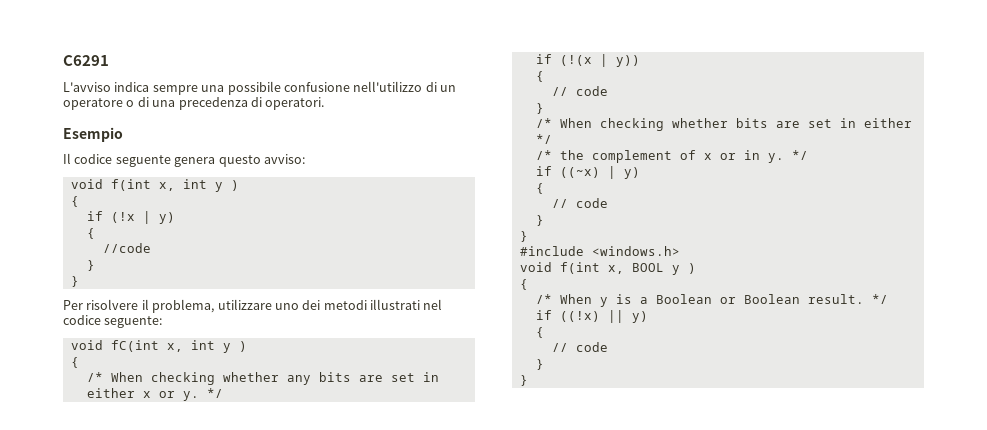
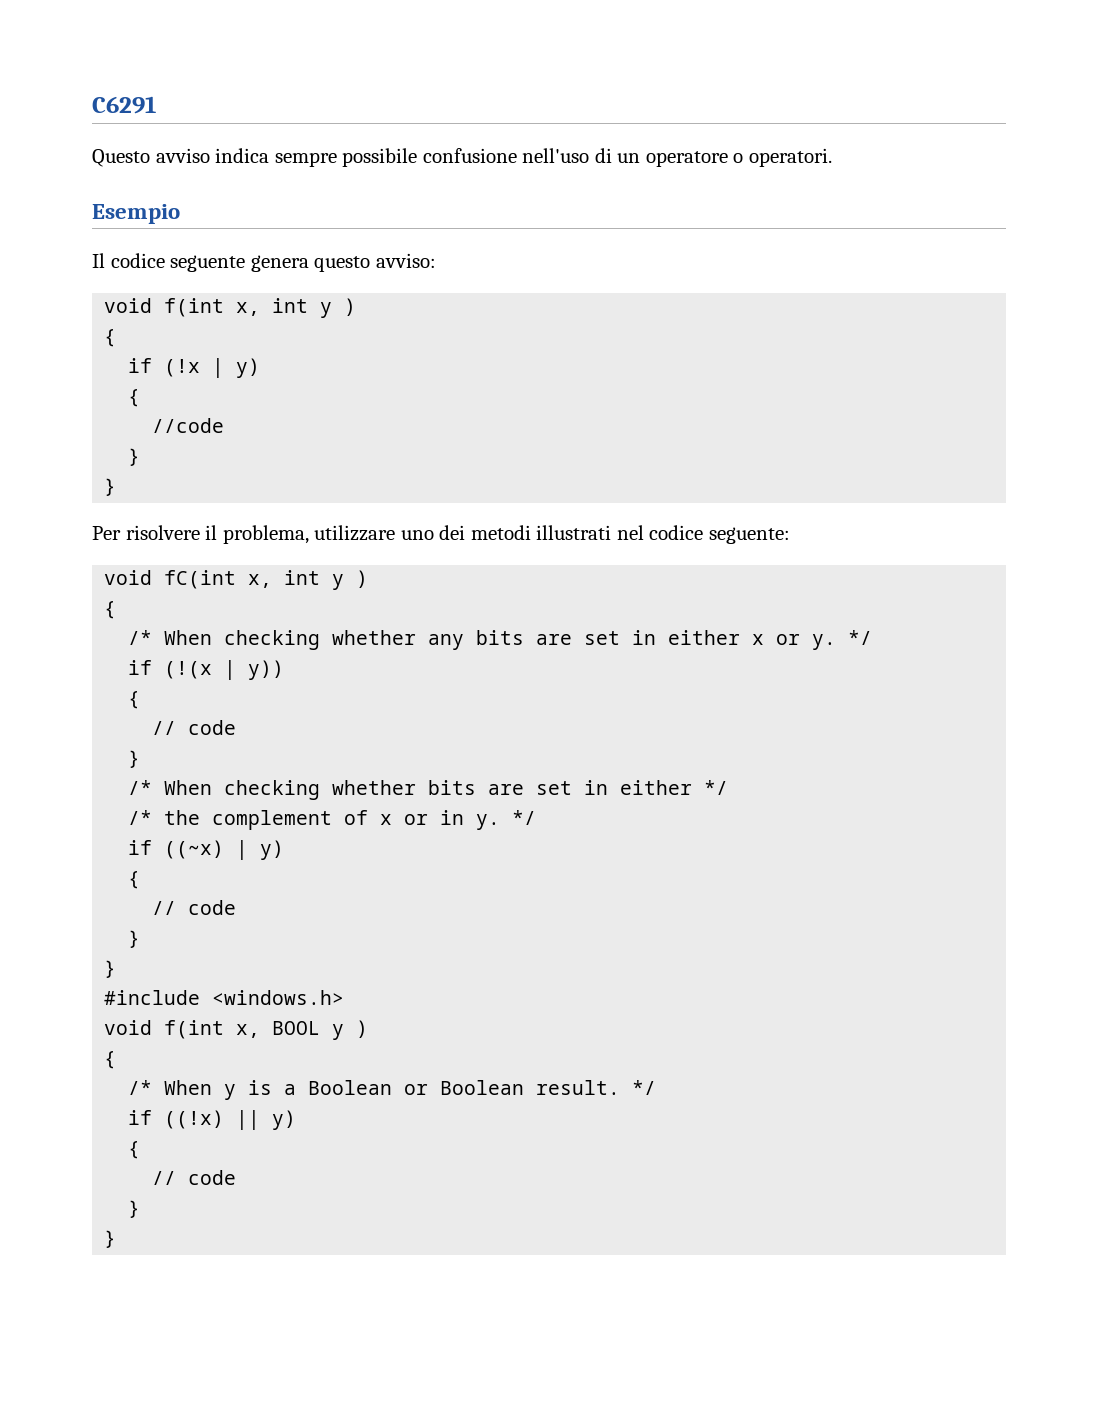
- L'avviso indica sempre una possibile confusione nell'utilizzo di un operatore o di una precedenza di operatori.
+ Questo avviso indica sempre possibile confusione nell'uso di un operatore o operatori.

